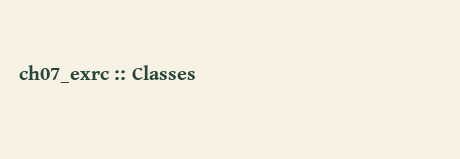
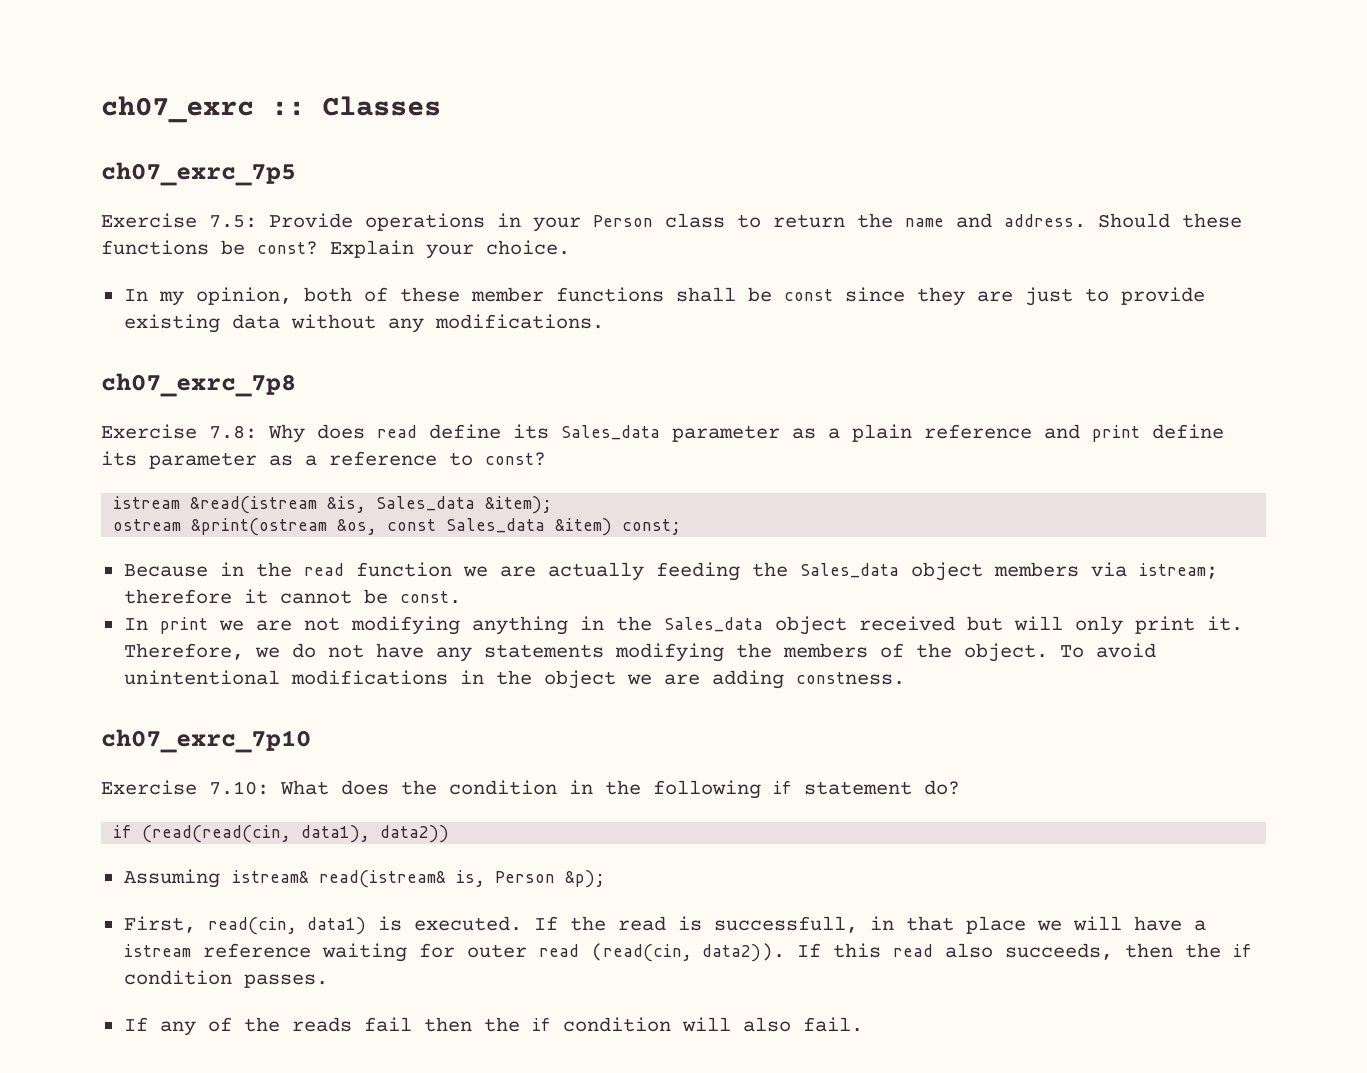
+ ch07_exrc_7p5
+ Exercise 7.5: Provide operations in your Person class to return the name and address. Should these functions be const? Explain your choice.
+ In my opinion, both of these member functions shall be const since they are just to provide existing data without any modifications.
+ ch07_exrc_7p8
+ Exercise 7.8: Why does read define its Sales_data parameter as a plain reference and print define its parameter as a reference to const?
+ istream &read(istream &is, Sales_data &item);
+ ostream &print(ostream &os, const Sales_data &item) const;
+ Because in the read function we are actually feeding the Sales_data object members via istream; therefore it cannot be const.
+ In print we are not modifying anything in the Sales_data object received but will only print it. Therefore, we do not have any statements modifying the members of the object. To avoid unintentional modifications in the object we are adding constness.
+ ch07_exrc_7p10
+ Exercise 7.10: What does the condition in the following if statement do?
+ if (read(read(cin, data1), data2))
+ Assuming istream& read(istream& is, Person &p);
+ First, read(cin, data1) is executed. If the read is successfull, in that place we will have a istream reference waiting for outer read (read(cin, data2)). If this read also succeeds, then the if condition passes.
+ If any of the reads fail then the if condition will also fail.

